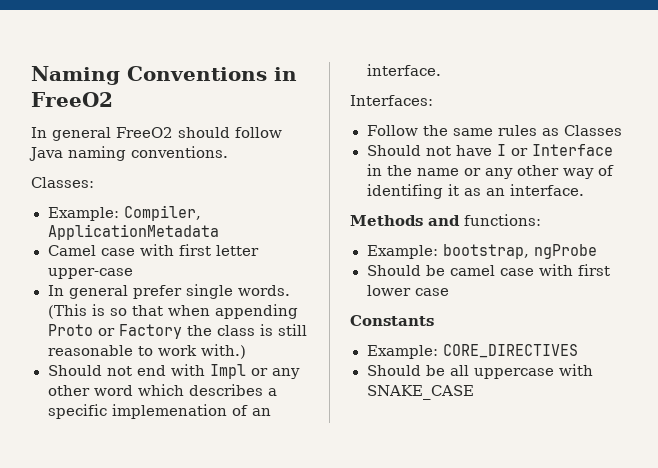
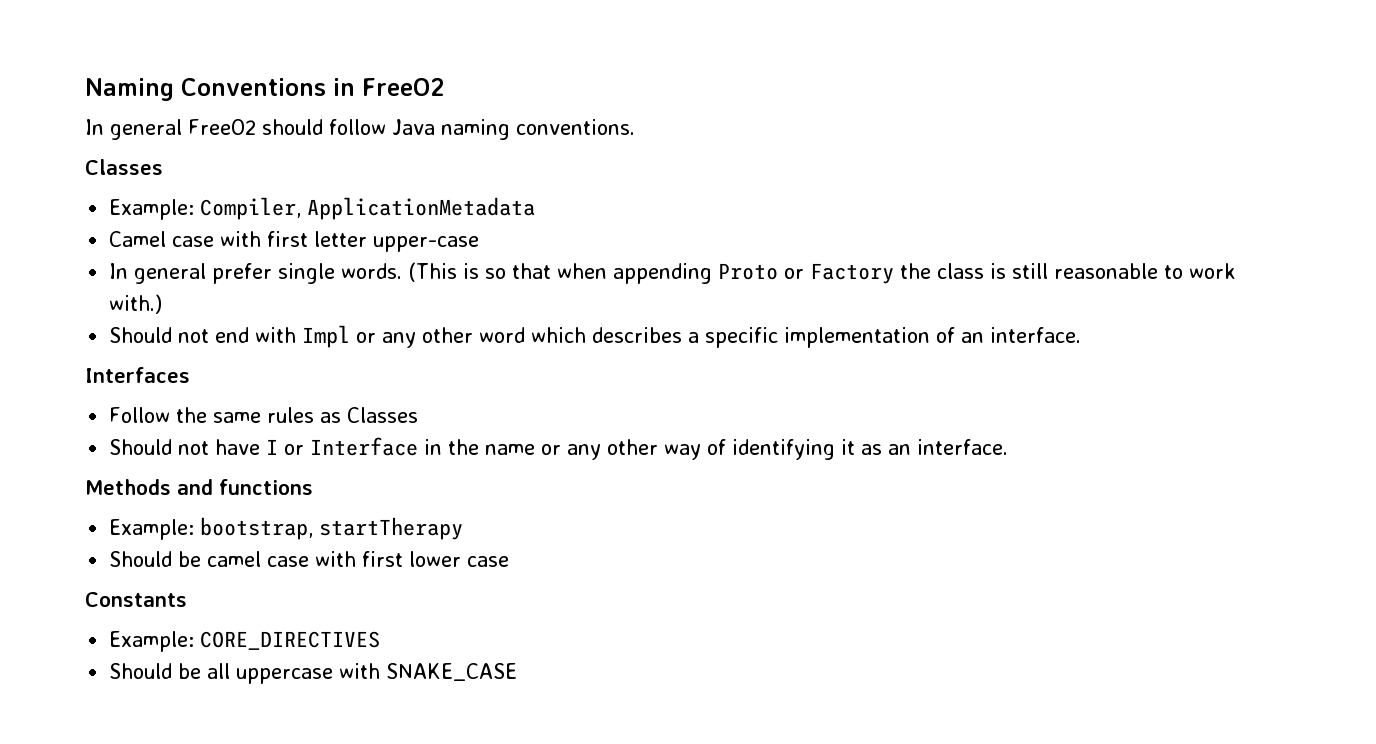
  In general FreeO2 should follow Java naming conventions.
- Classes:
+ Classes
- Should not end with Impl or any other word which describes a specific implemenation of an interface.
+ Should not end with Impl or any other word which describes a specific implementation of an interface.
- Interfaces:
+ Interfaces
- Should not have I or Interface in the name or any other way of identifing it as an interface.
+ Should not have I or Interface in the name or any other way of identifying it as an interface.
- Methods and functions:
+ Methods and functions
- Example: bootstrap, ngProbe
+ Example: bootstrap, startTherapy

